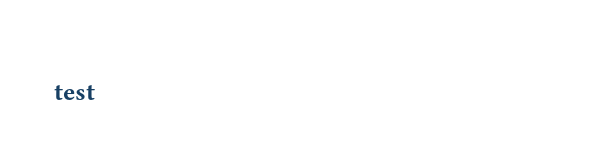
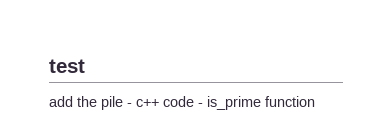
+ add the pile - c++ code - is_prime function

